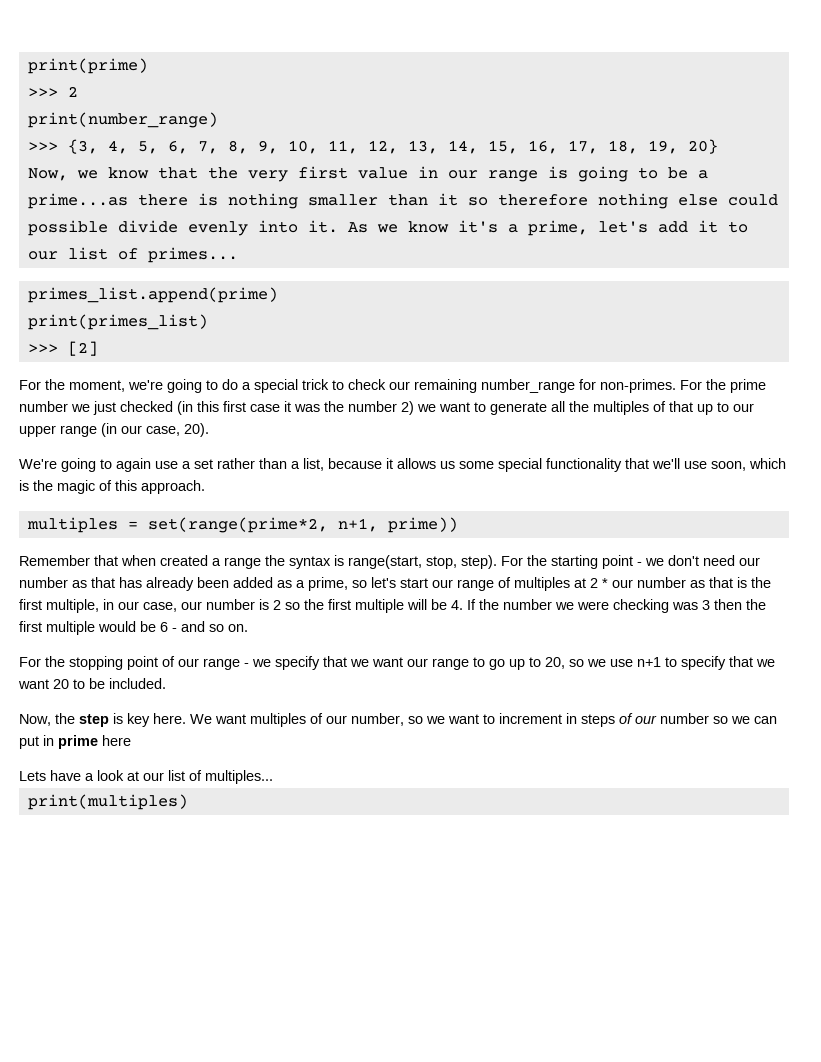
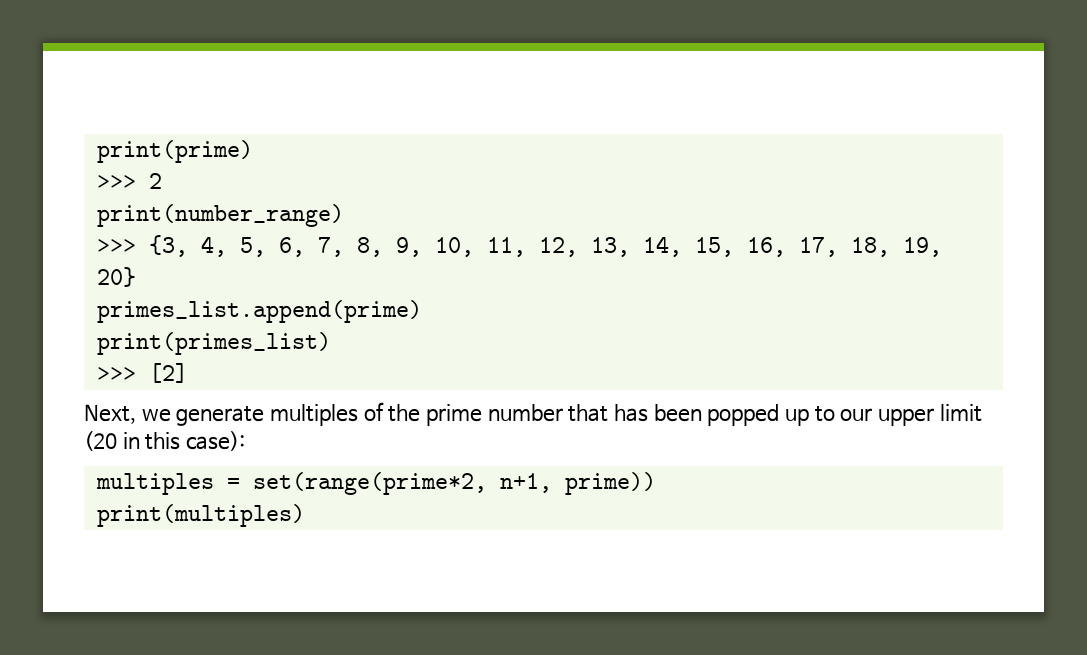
- Now, we know that the very first value in our range is going to be a prime...as there is nothing smaller than it so therefore nothing else could possible divide evenly into it. As we know it's a prime, let's add it to our list of primes...
  primes_list.append(prime)
  print(primes_list)
  >>> [2]
- For the moment, we're going to do a special trick to check our remaining number_range for non-primes. For the prime number we just checked (in this first case it was the number 2) we want to generate all the multiples of that up to our upper range (in our case, 20).
- We're going to again use a set rather than a list, because it allows us some special functionality that we'll use soon, which is the magic of this approach.
+ Next, we generate multiples of the prime number that has been popped up to our upper limit (20 in this case):
- Remember that when created a range the syntax is range(start, stop, step). For the starting point - we don't need our number as that has already been added as a prime, so let's start our range of multiples at 2 * our number as that is the first multiple, in our case, our number is 2 so the first multiple will be 4. If the number we were checking was 3 then the first multiple would be 6 - and so on.
- For the stopping point of our range - we specify that we want our range to go up to 20, so we use n+1 to specify that we want 20 to be included.
- Now, the step is key here. We want multiples of our number, so we want to increment in steps of our number so we can put in prime here
- Lets have a look at our list of multiples...

